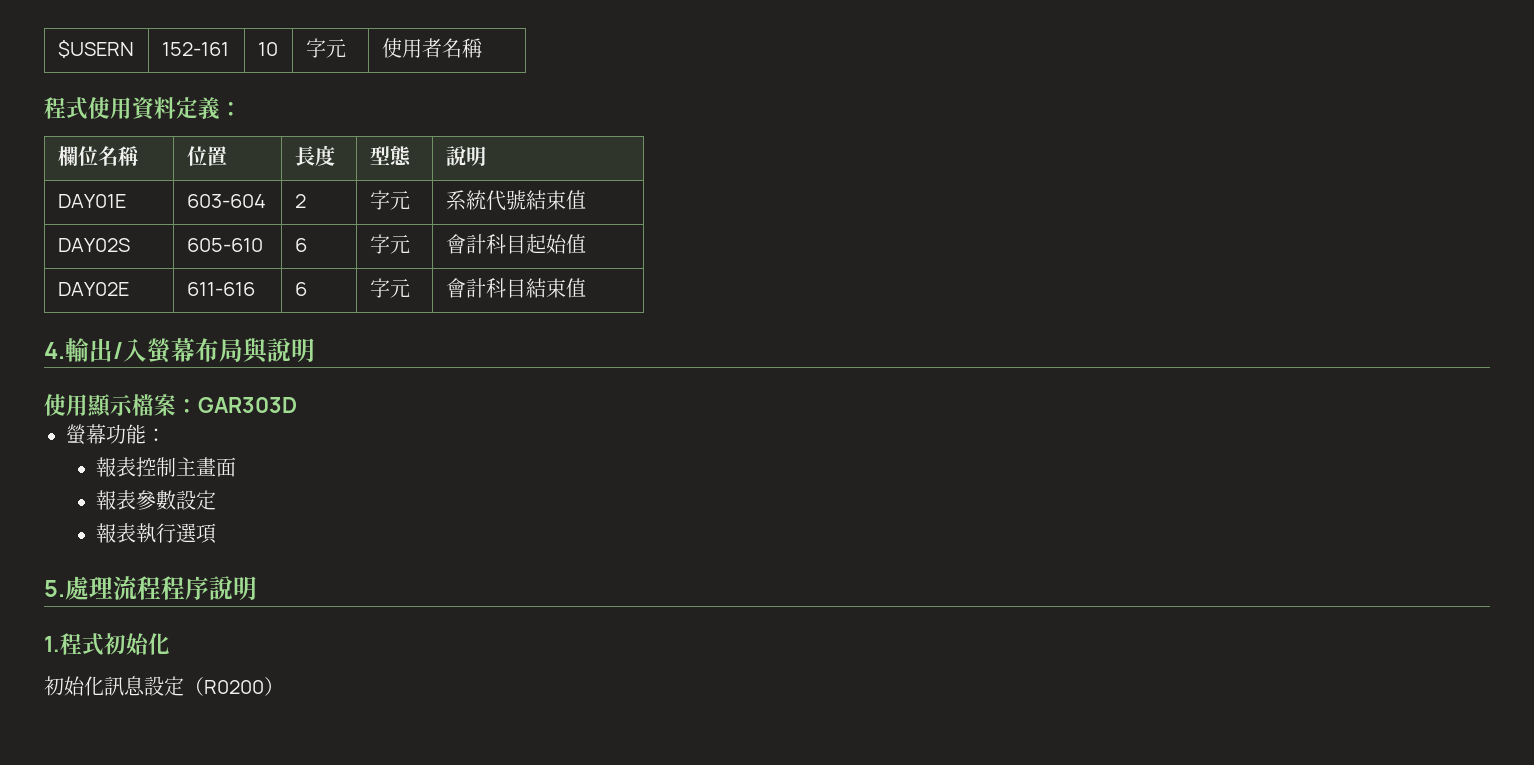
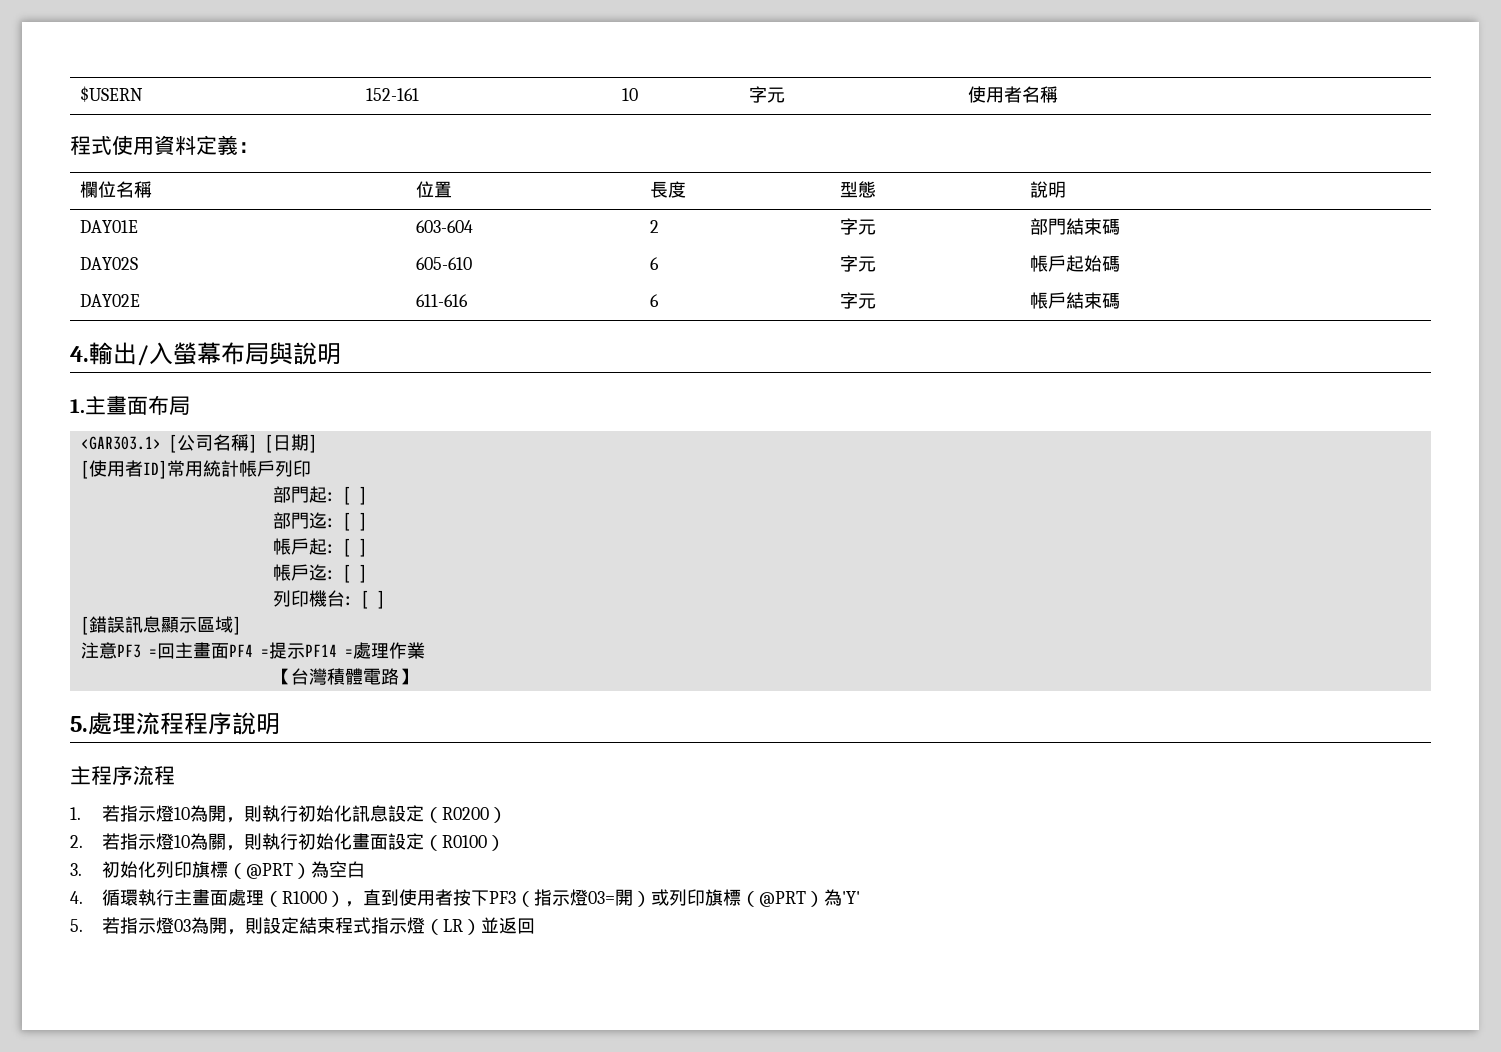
- DAY01E | 603-604 | 2 | 字元 | 系統代號結束值
+ DAY01E | 603-604 | 2 | 字元 | 部門結束碼
- DAY02S | 605-610 | 6 | 字元 | 會計科目起始值
+ DAY02S | 605-610 | 6 | 字元 | 帳戶起始碼
- DAY02E | 611-616 | 6 | 字元 | 會計科目結束值
+ DAY02E | 611-616 | 6 | 字元 | 帳戶結束碼
- 使用顯示檔案：GAR303D
- 螢幕功能：
- 報表控制主畫面
- 報表參數設定
- 報表執行選項
+ 1.主畫面布局
+ <GAR303.1> [公司名稱] [日期]
+ [使用者ID]常用統計帳戶列印
+ 部門起: [ ]
+ 部門迄: [ ]
+ 帳戶起: [ ]
+ 帳戶迄: [ ]
+ 列印機台: [ ]
+ [錯誤訊息顯示區域]
+ 注意PF3 =回主畫面PF4 =提示PF14 =處理作業
+ 【台灣積體電路】
- 1.程式初始化
- 初始化訊息設定（R0200）
+ 主程序流程
+ 1.若指示燈10為開，則執行初始化訊息設定（R0200）
+ 2.若指示燈10為關，則執行初始化畫面設定（R0100）
+ 3.初始化列印旗標（@PRT）為空白
+ 4.循環執行主畫面處理（R1000），直到使用者按下PF3（指示燈03=開）或列印旗標（@PRT）為'Y'
+ 5.若指示燈03為開，則設定結束程式指示燈（LR）並返回

